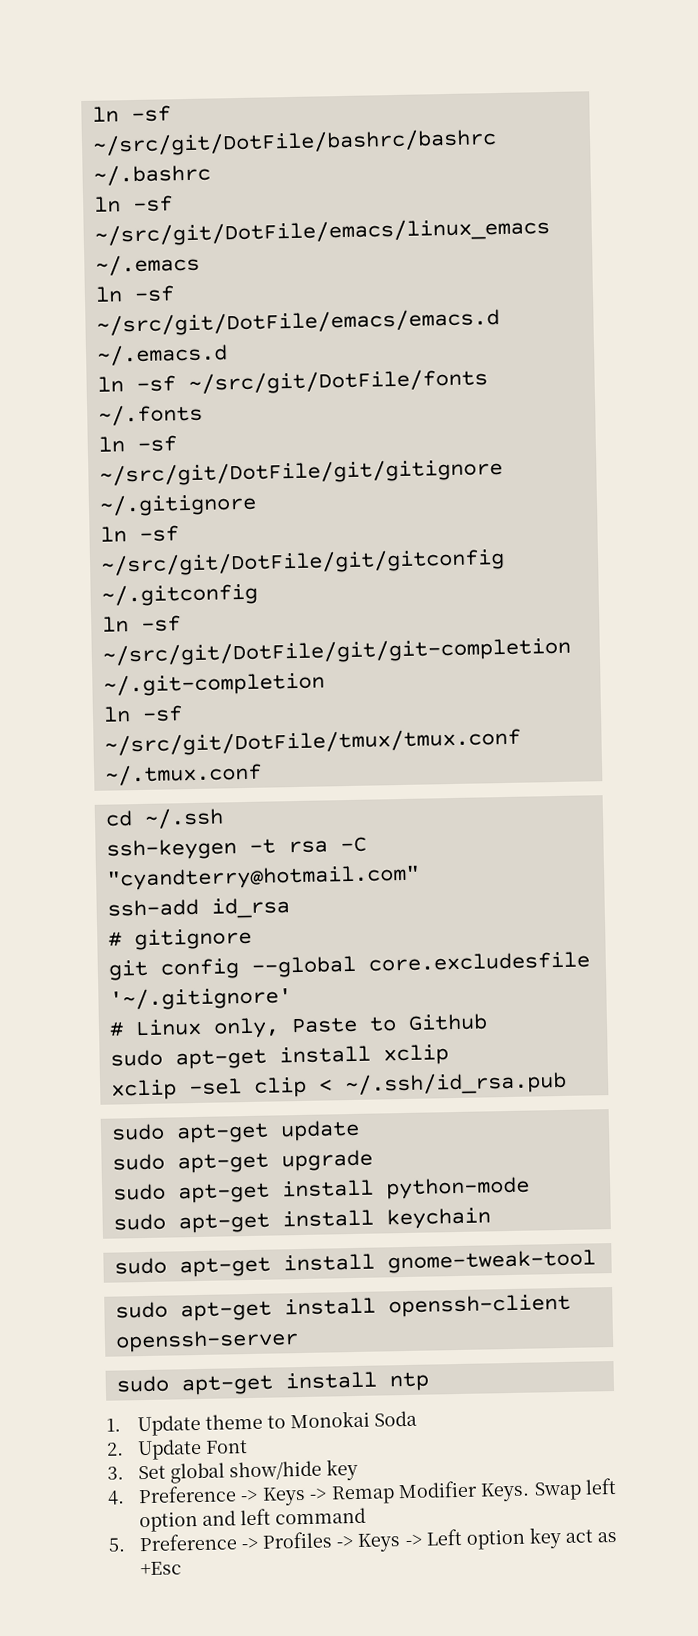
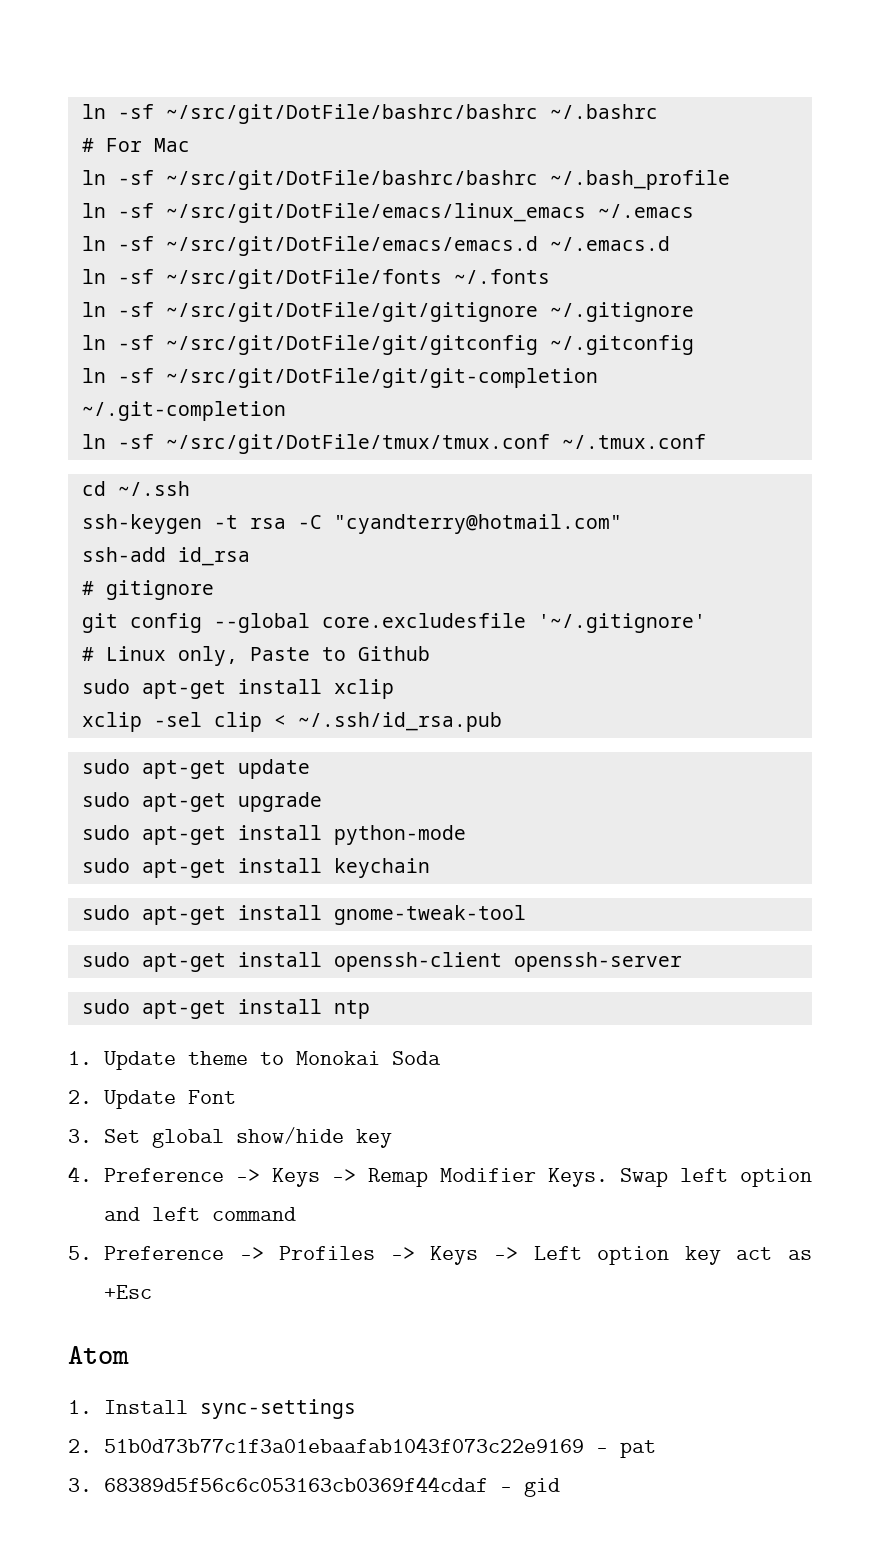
+ # For Mac
+ ln -sf ~/src/git/DotFile/bashrc/bashrc ~/.bash_profile
+ Atom
+ 1. Install sync-settings
+ 2. 51b0d73b77c1f3a01ebaafab1043f073c22e9169 - pat
+ 3. 68389d5f56c6c053163cb0369f44cdaf - gid

